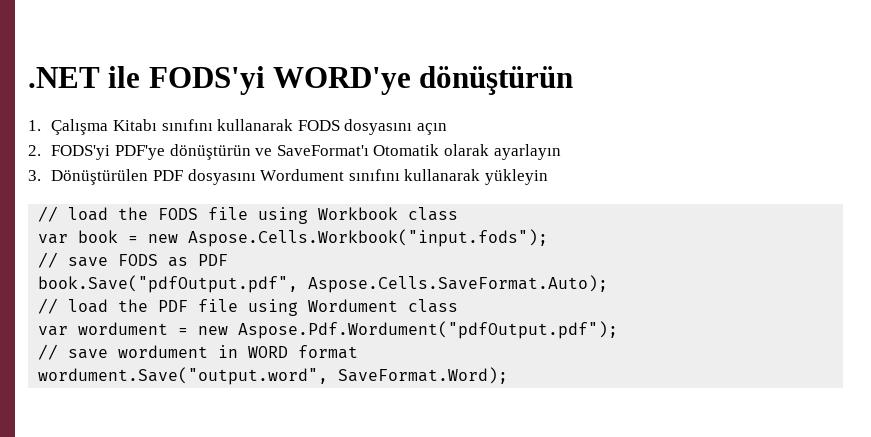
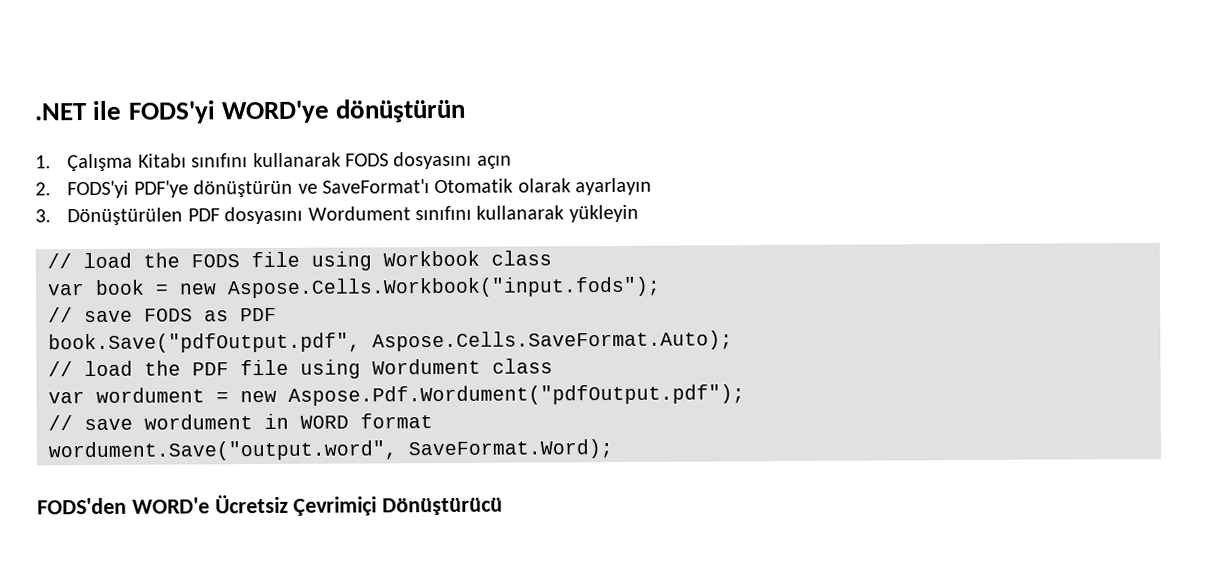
+ FODS'den WORD'e Ücretsiz Çevrimiçi Dönüştürücü

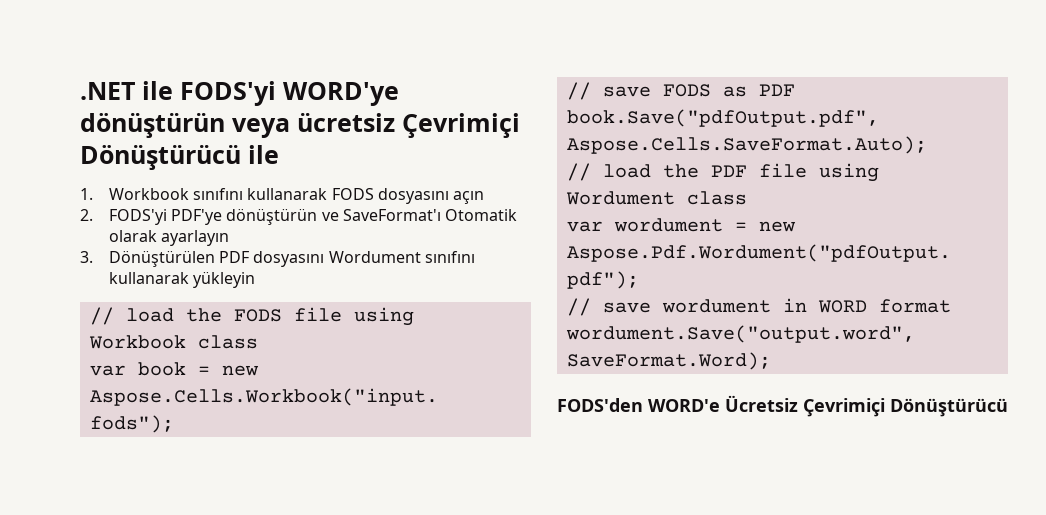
- .NET ile FODS'yi WORD'ye dönüştürün
+ .NET ile FODS'yi WORD'ye dönüştürün veya ücretsiz Çevrimiçi Dönüştürücü ile
- 1. Çalışma Kitabı sınıfını kullanarak FODS dosyasını açın
+ 1. Workbook sınıfını kullanarak FODS dosyasını açın

